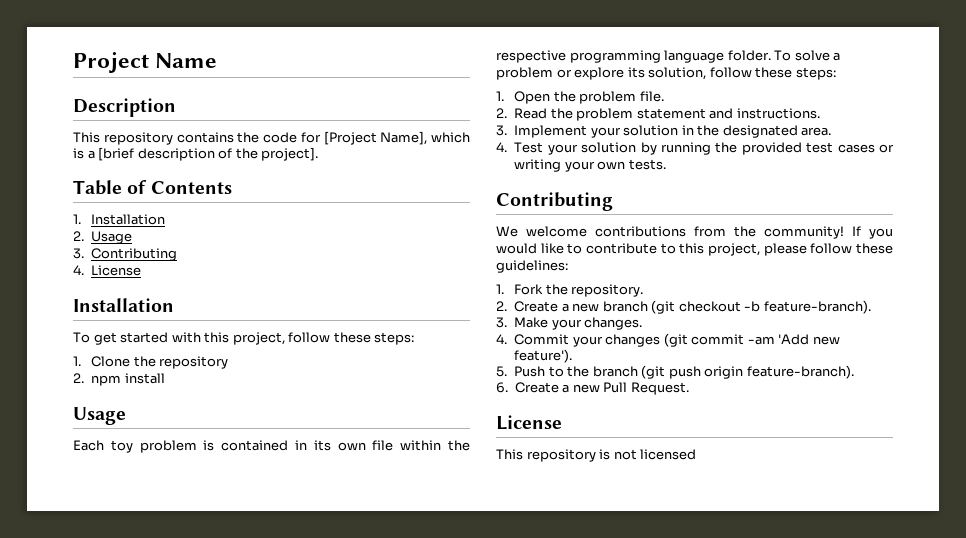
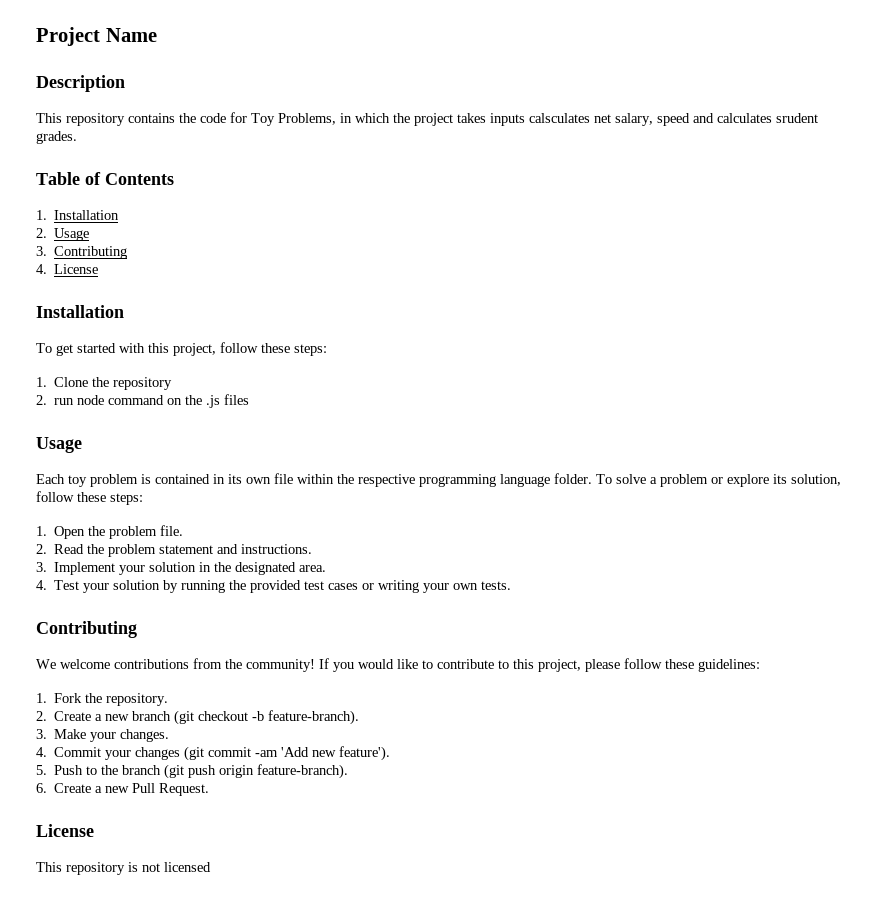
- This repository contains the code for [Project Name], which is a [brief description of the project].
+ This repository contains the code for Toy Problems, in which the project takes inputs calsculates net salary, speed and calculates srudent grades.
- 2. npm install
+ 2. run node command on the .js files

